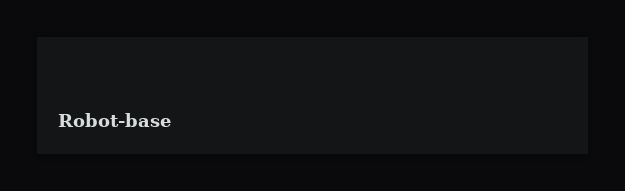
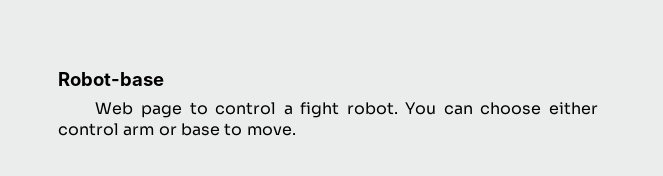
+ Web page to control a fight robot. You can choose either control arm or base to move.

